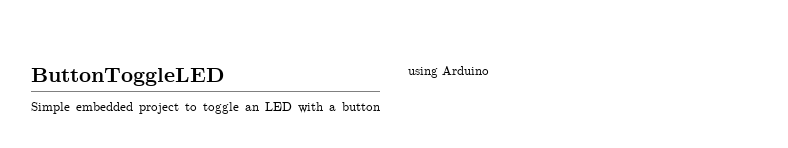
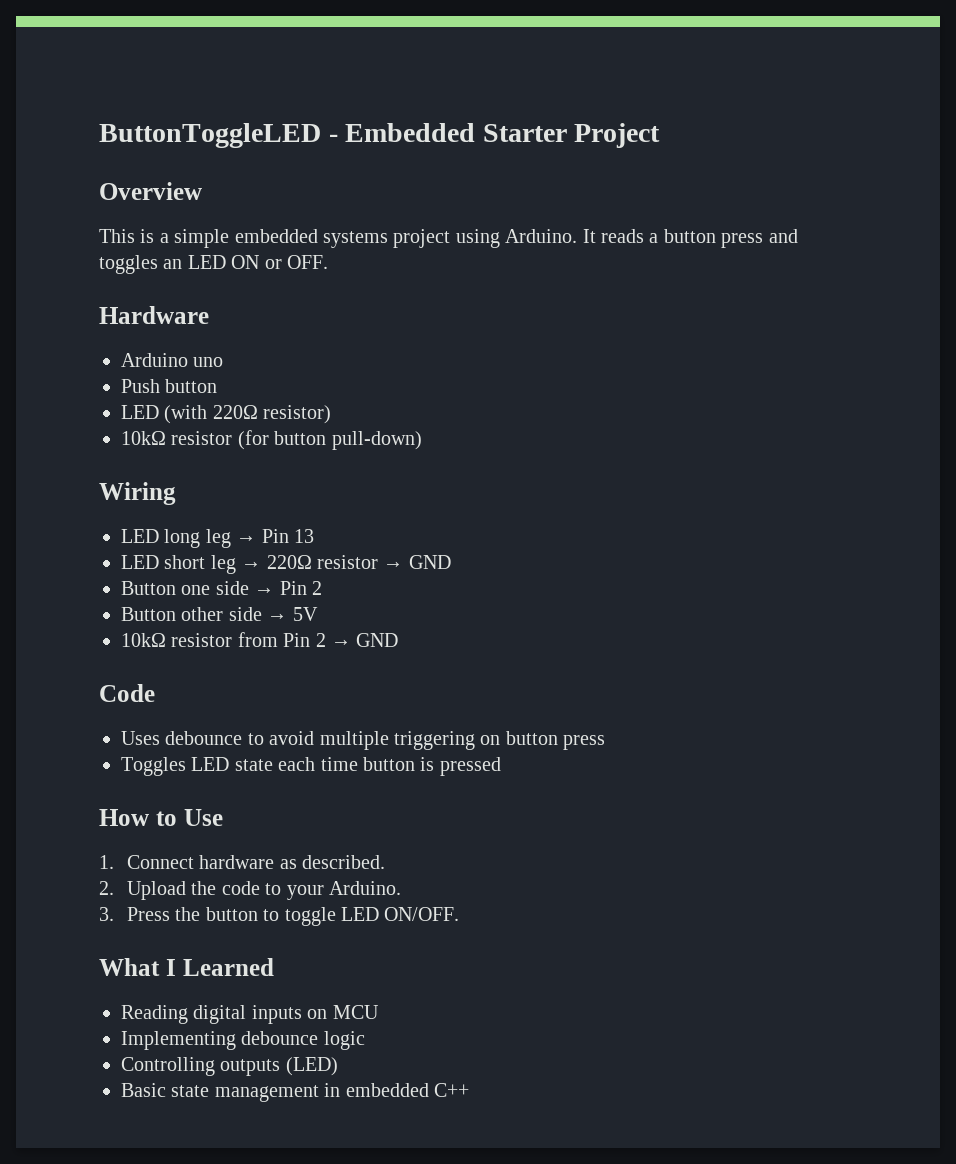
- ButtonToggleLED
- Simple embedded project to toggle an LED with a button using Arduino
+ ButtonToggleLED - Embedded Starter Project
+ Overview
+ This is a simple embedded systems project using Arduino. It reads a button press and toggles an LED ON or OFF.
+ Hardware
+ Arduino uno
+ Push button
+ LED (with 220Ω resistor)
+ 10kΩ resistor (for button pull-down)
+ Wiring
+ LED long leg → Pin 13
+ LED short leg → 220Ω resistor → GND
+ Button one side → Pin 2
+ Button other side → 5V
+ 10kΩ resistor from Pin 2 → GND
+ Code
+ Uses debounce to avoid multiple triggering on button press
+ Toggles LED state each time button is pressed
+ How to Use
+ 1. Connect hardware as described.
+ 2. Upload the code to your Arduino.
+ 3. Press the button to toggle LED ON/OFF.
+ What I Learned
+ Reading digital inputs on MCU
+ Implementing debounce logic
+ Controlling outputs (LED)
+ Basic state management in embedded C++

